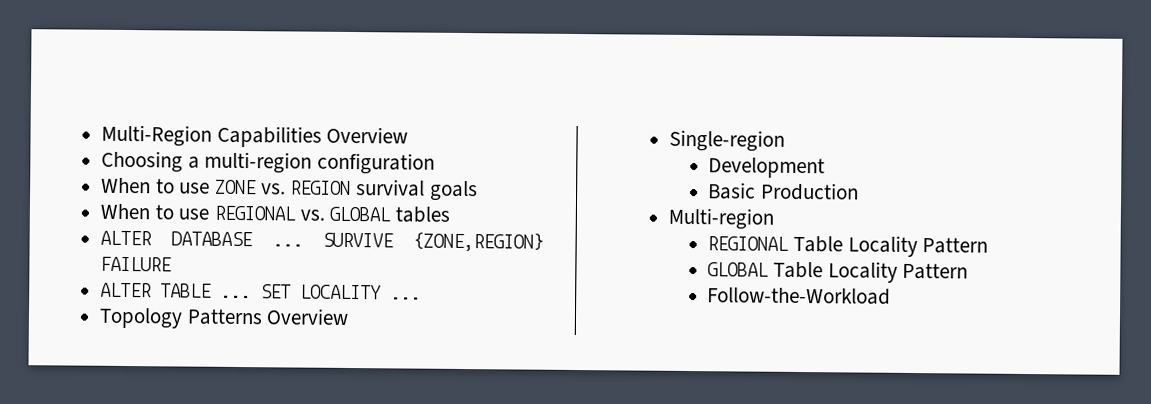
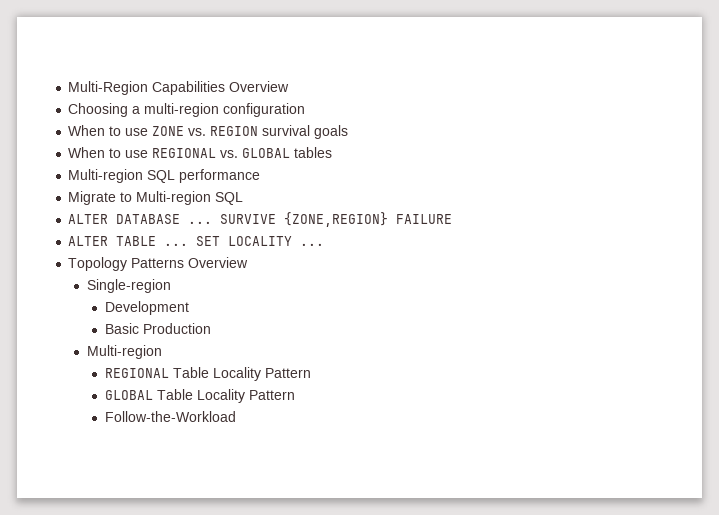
+ Multi-region SQL performance
+ Migrate to Multi-region SQL

